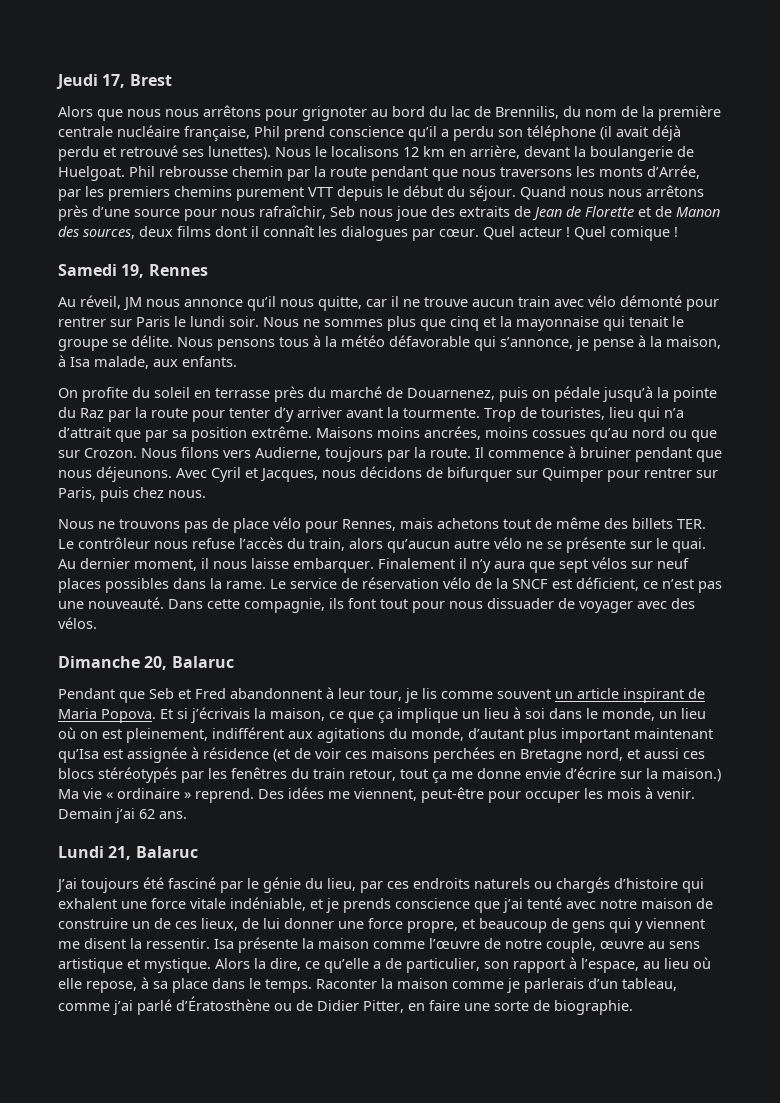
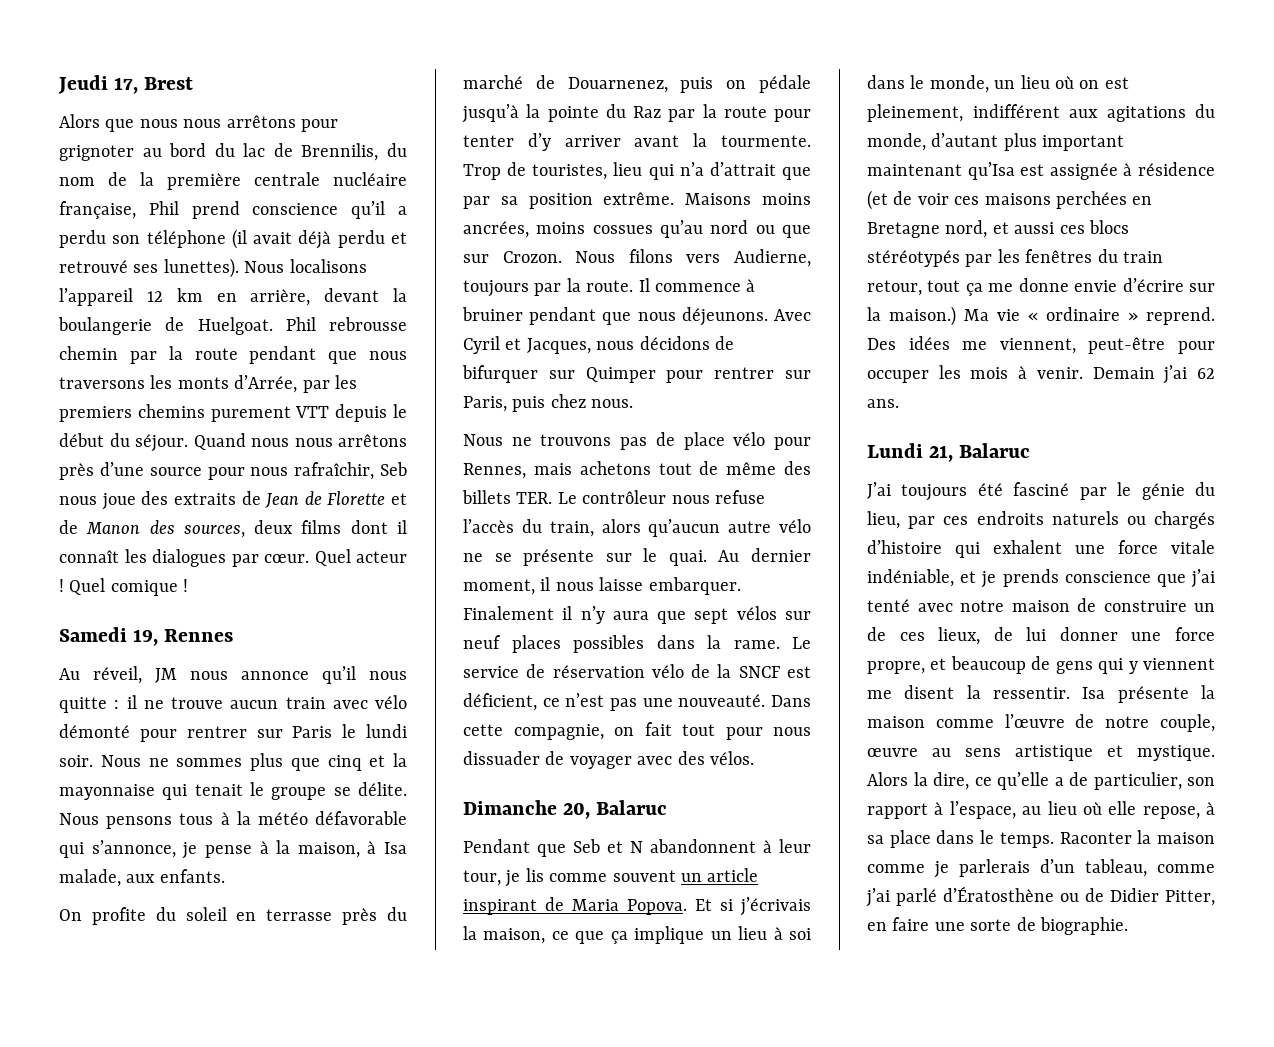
- Nous le localisons 12 km en arrière, devant la boulangerie de Huelgoat.
+ Nous localisons l’appareil 12 km en arrière, devant la boulangerie de Huelgoat.
- Au réveil, JM nous annonce qu’il nous quitte, car il ne trouve aucun train avec vélo démonté pour rentrer sur Paris le lundi soir.
+ Au réveil, JM nous annonce qu’il nous quitte : il ne trouve aucun train avec vélo démonté pour rentrer sur Paris le lundi soir.
- Dans cette compagnie, ils font tout pour nous dissuader de voyager avec des vélos.
+ Dans cette compagnie, on fait tout pour nous dissuader de voyager avec des vélos.
- Pendant que Seb et Fred abandonnent à leur tour, je lis comme souvent un article inspirant de Maria Popova.
+ Pendant que Seb et N abandonnent à leur tour, je lis comme souvent un article inspirant de Maria Popova.

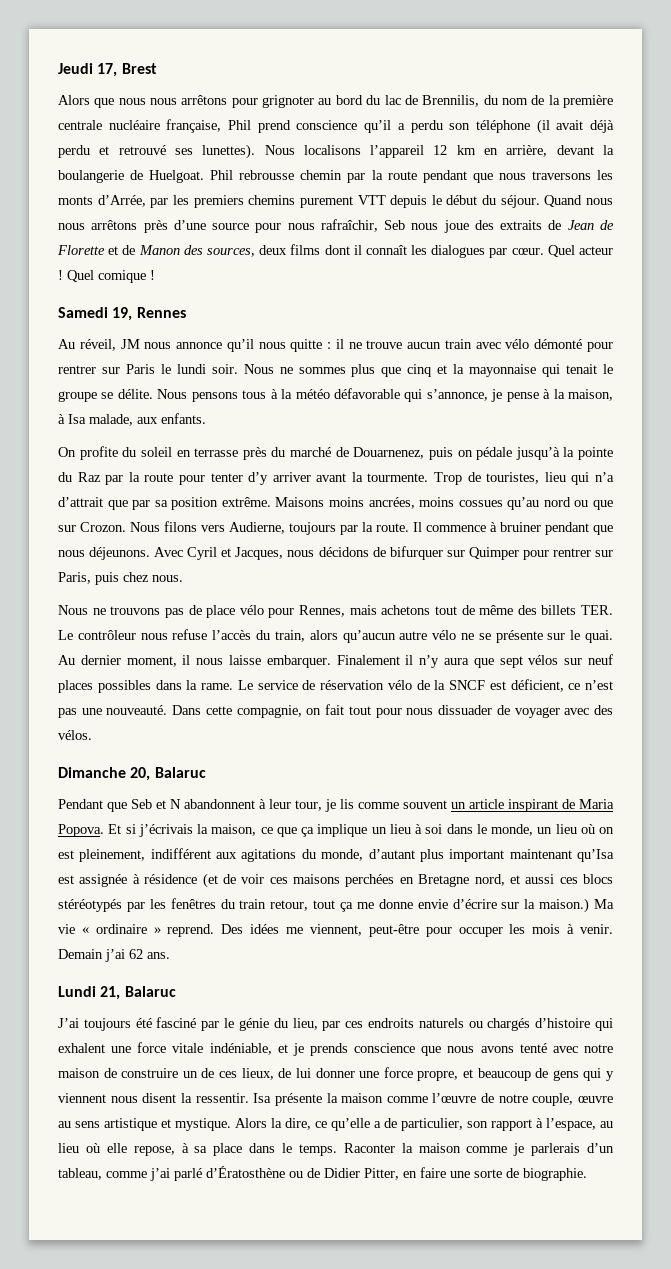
- J’ai toujours été fasciné par le génie du lieu, par ces endroits naturels ou chargés d’histoire qui exhalent une force vitale indéniable, et je prends conscience que j’ai tenté avec notre maison de construire un de ces lieux, de lui donner une force propre, et beaucoup de gens qui y viennent me disent la ressentir.
+ J’ai toujours été fasciné par le génie du lieu, par ces endroits naturels ou chargés d’histoire qui exhalent une force vitale indéniable, et je prends conscience que nous avons tenté avec notre maison de construire un de ces lieux, de lui donner une force propre, et beaucoup de gens qui y viennent nous disent la ressentir.

